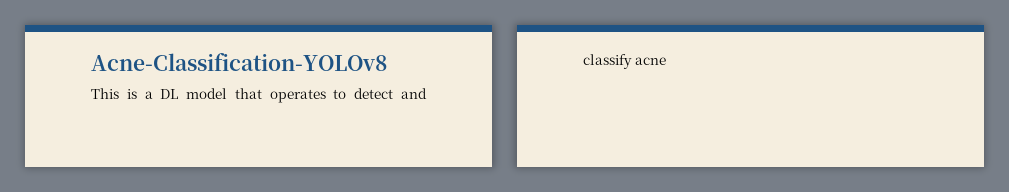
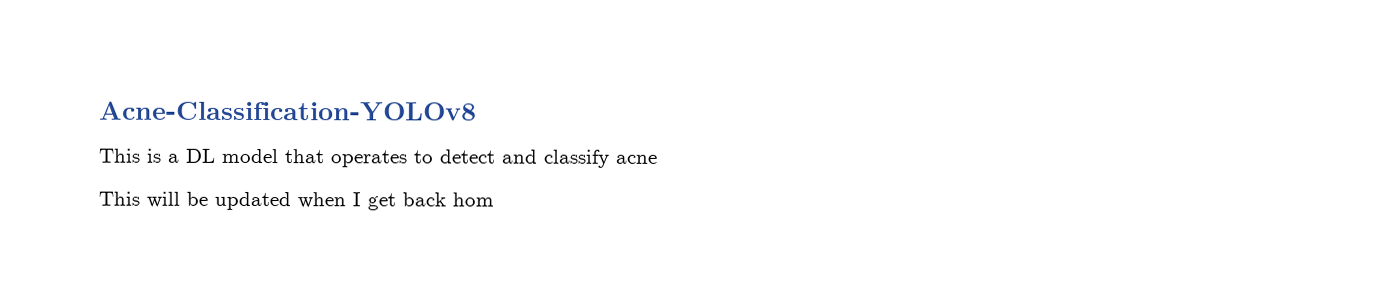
+ This will be updated when I get back hom

